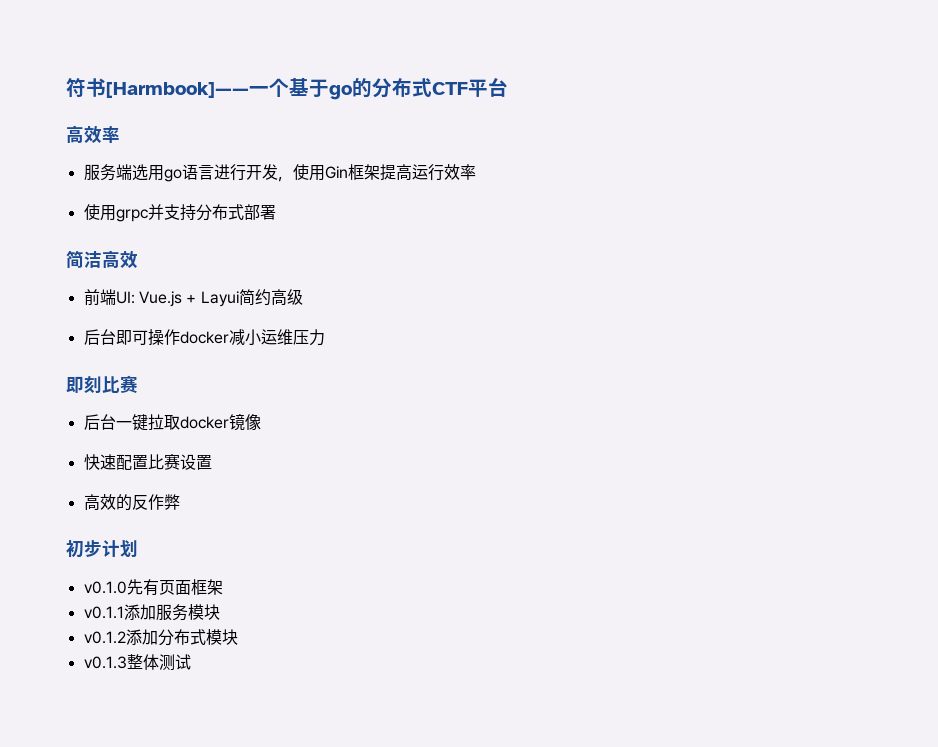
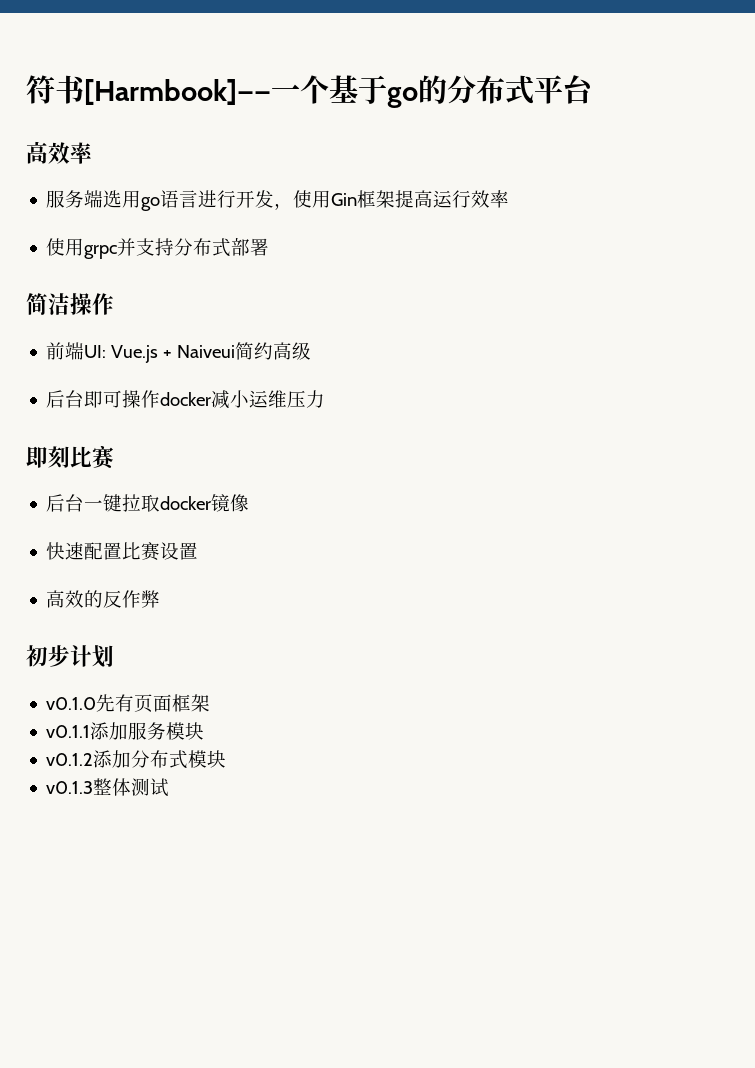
- 符书[Harmbook]——一个基于go的分布式CTF平台
+ 符书[Harmbook]——一个基于go的分布式平台
- 简洁高效
+ 简洁操作
- 前端UI: Vue.js + Layui简约高级
+ 前端UI: Vue.js + Naiveui简约高级

